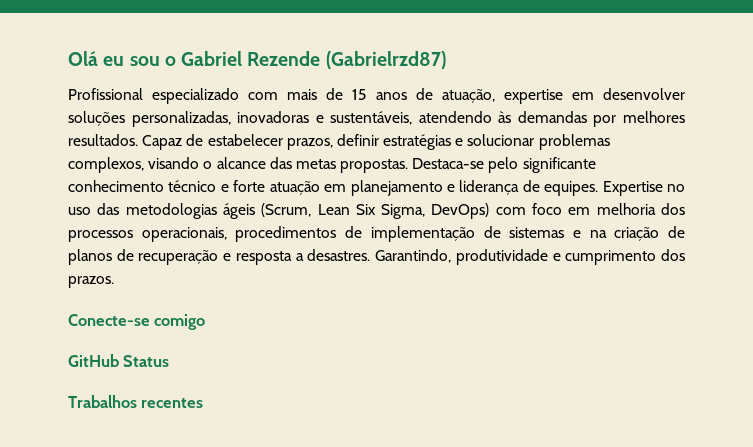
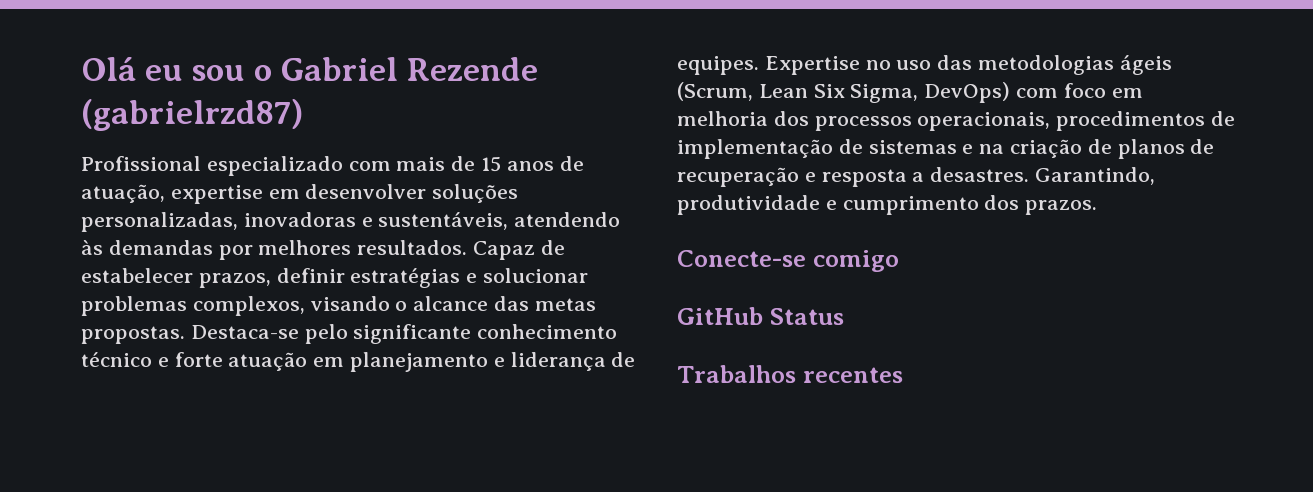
- Olá eu sou o Gabriel Rezende (Gabrielrzd87)
+ Olá eu sou o Gabriel Rezende (gabrielrzd87)

